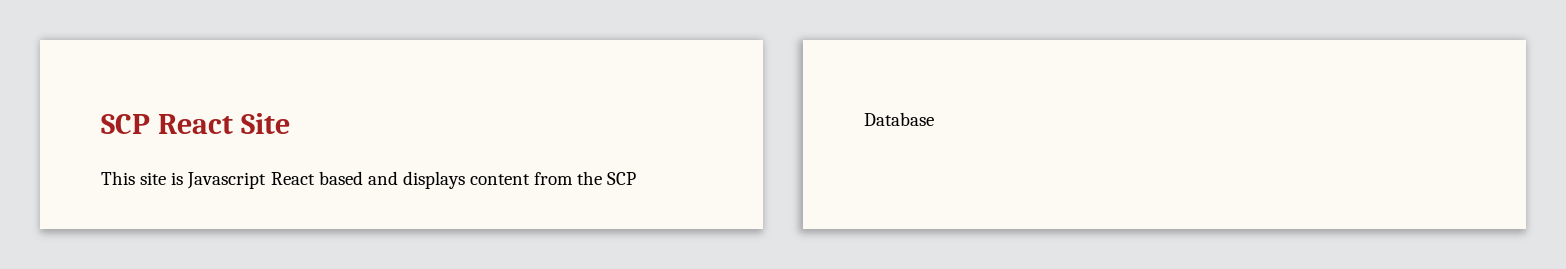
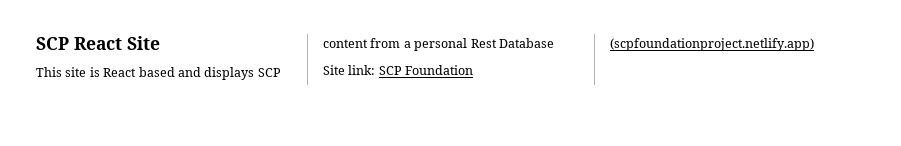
- This site is Javascript React based and displays content from the SCP Database
+ This site is React based and displays SCP content from a personal Rest Database
+ Site link: SCP Foundation (scpfoundationproject.netlify.app)

